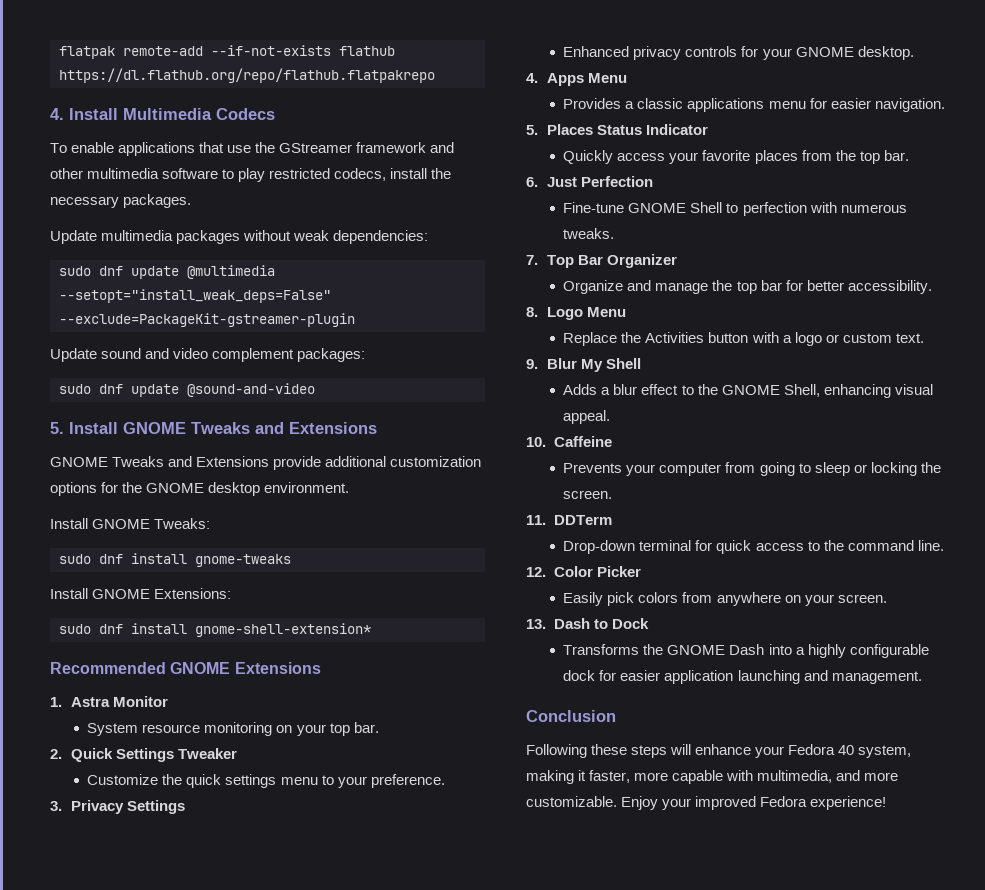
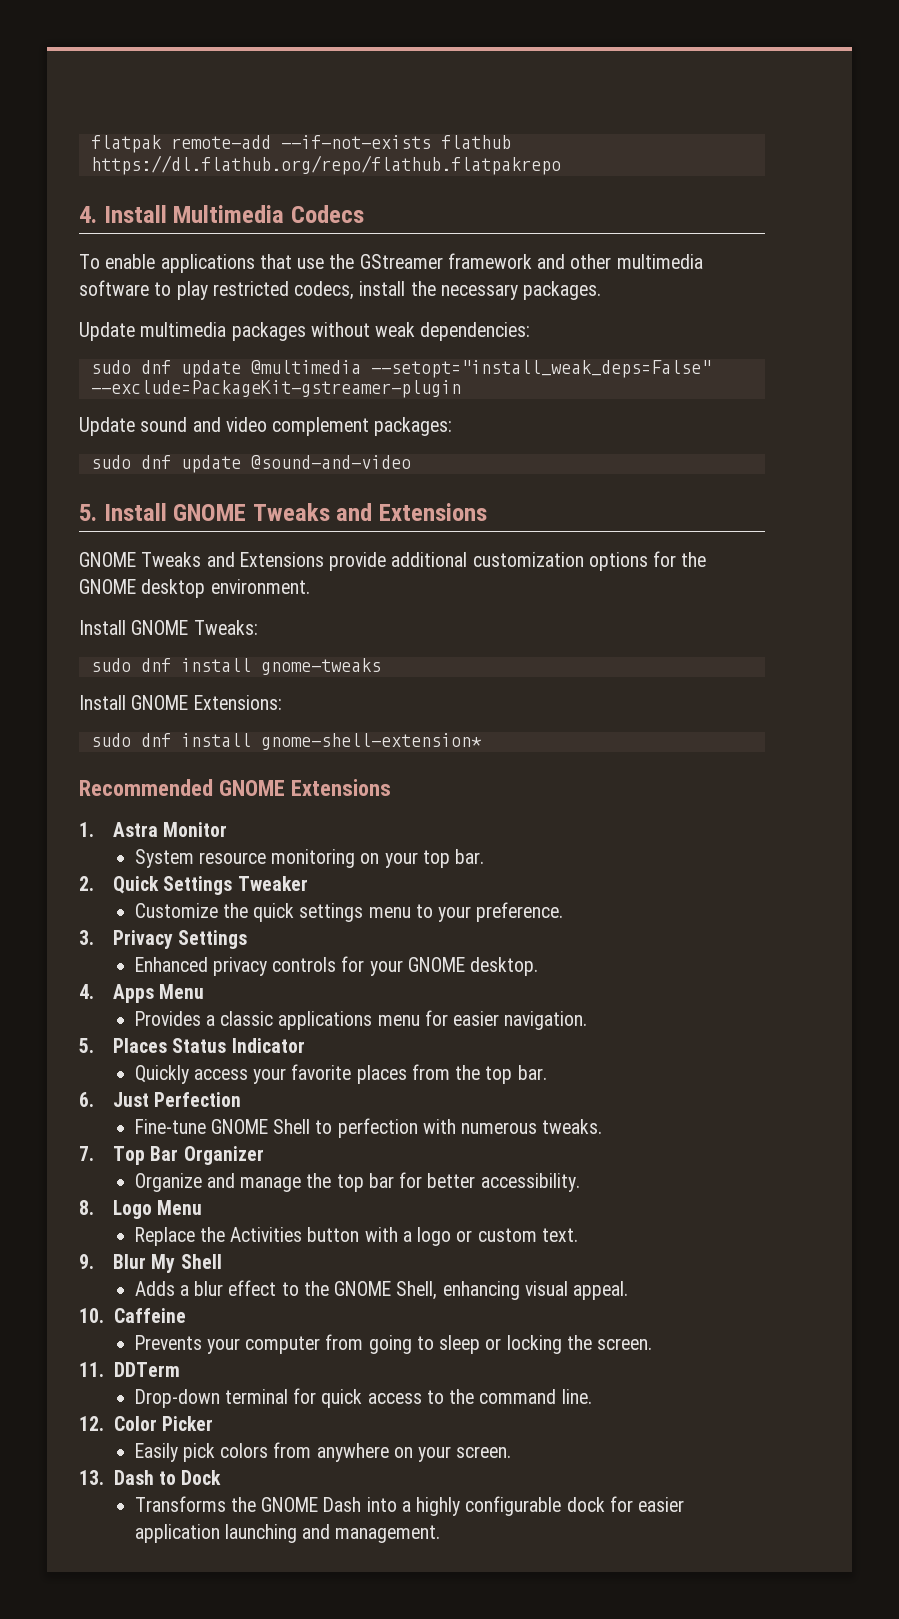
- Conclusion
- Following these steps will enhance your Fedora 40 system, making it faster, more capable with multimedia, and more customizable. Enjoy your improved Fedora experience!

